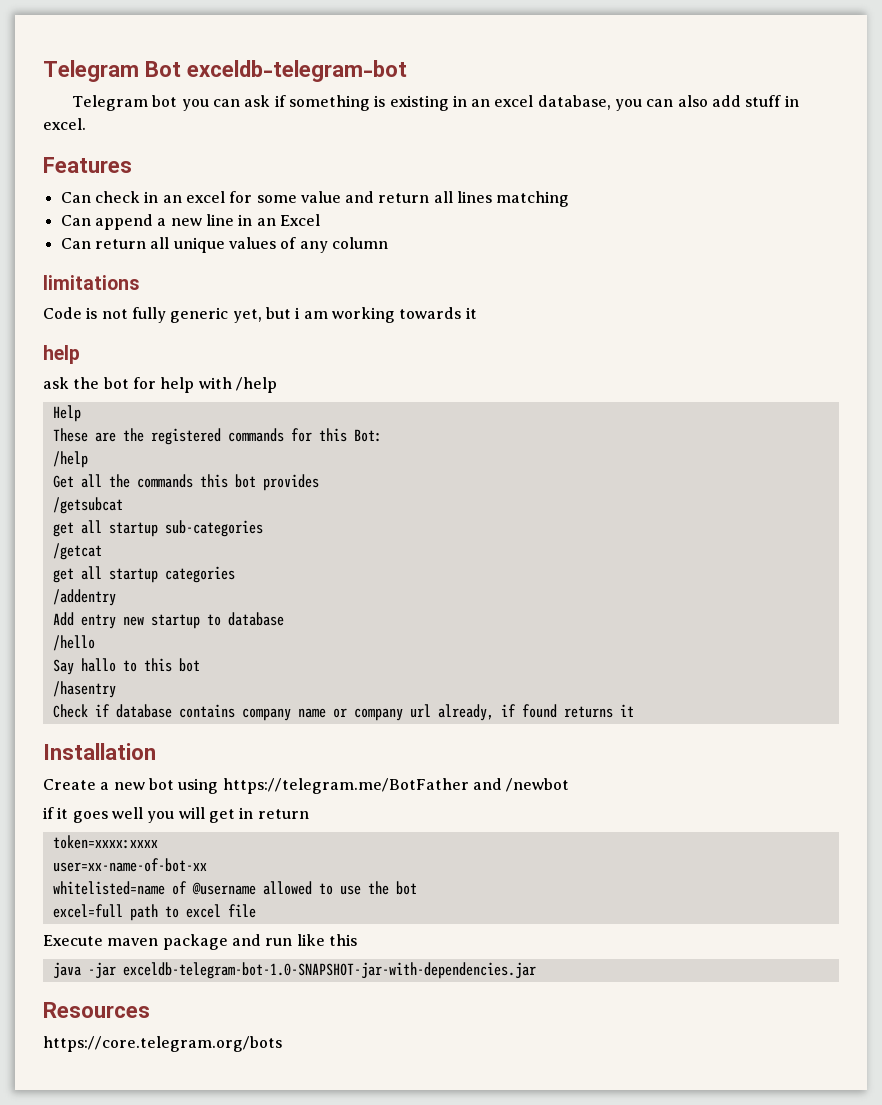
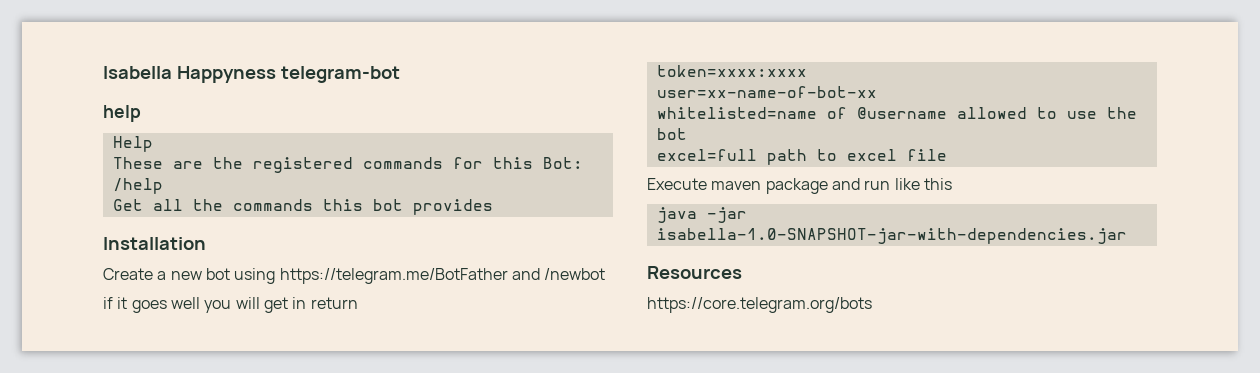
- Telegram Bot exceldb-telegram-bot
- Telegram bot you can ask if something is existing in an excel database, you can also add stuff in excel.
- Features
- Can check in an excel for some value and return all lines matching
- Can append a new line in an Excel
- Can return all unique values of any column
- limitations
- Code is not fully generic yet, but i am working towards it
+ Isabella Happyness telegram-bot
  help
- ask the bot for help with /help
- /getsubcat
- get all startup sub-categories
- /getcat
- get all startup categories
- /addentry
- Add entry new startup to database
- /hello
- Say hallo to this bot
- /hasentry
- Check if database contains company name or company url already, if found returns it
- java -jar exceldb-telegram-bot-1.0-SNAPSHOT-jar-with-dependencies.jar
+ java -jar isabella-1.0-SNAPSHOT-jar-with-dependencies.jar

